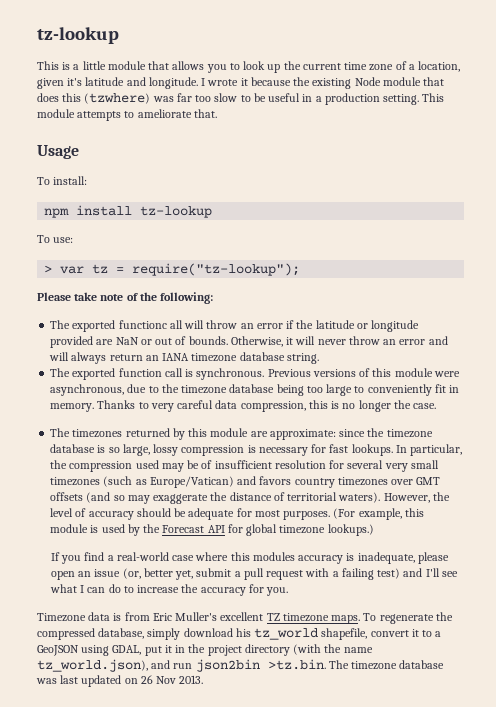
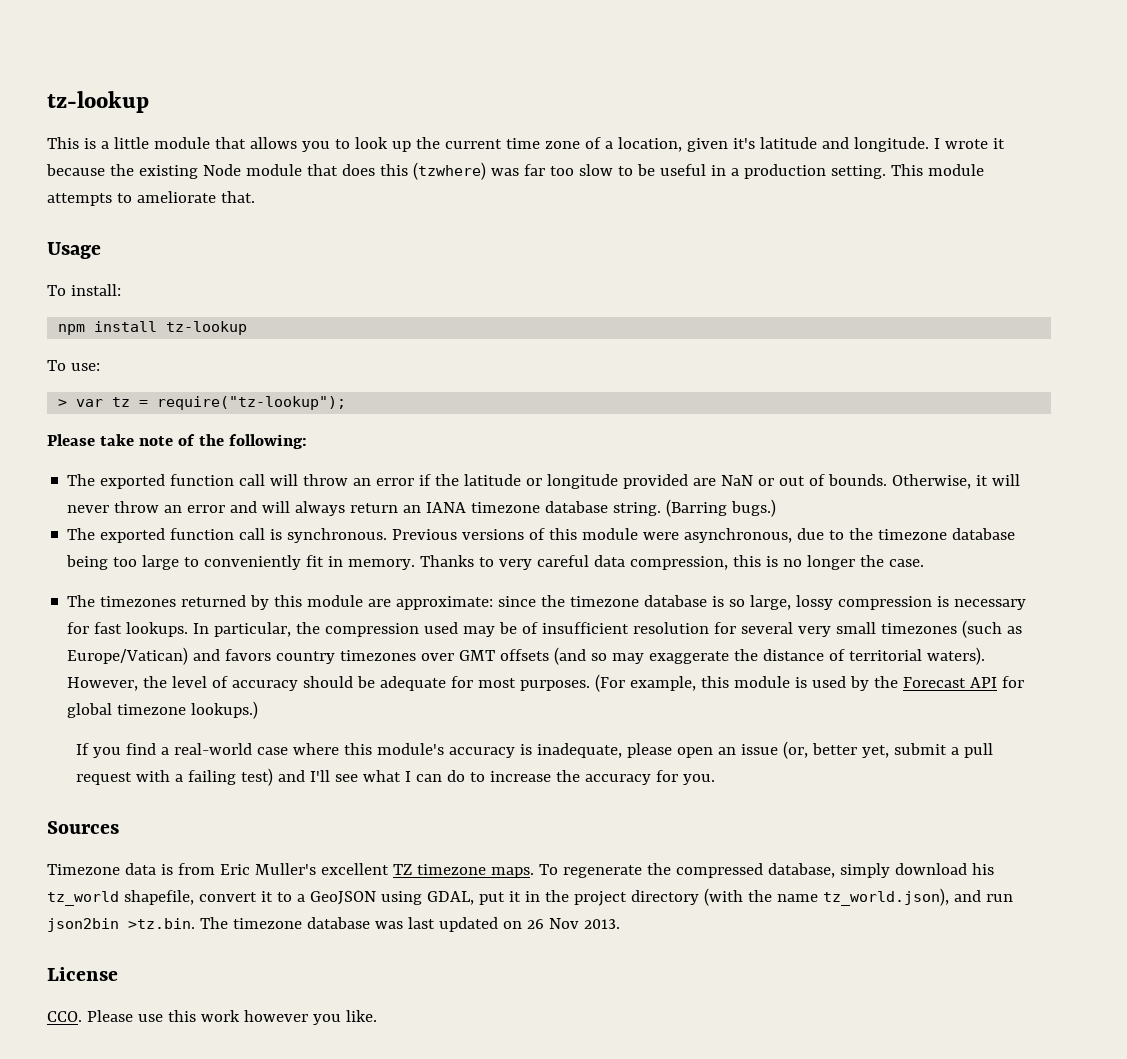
- The exported functionc all will throw an error if the latitude or longitude provided are NaN or out of bounds.
+ The exported function call will throw an error if the latitude or longitude provided are NaN or out of bounds.
+ (Barring bugs.)
- If you find a real-world case where this modules accuracy is inadequate, please open an issue (or, better yet, submit a pull request with a failing test) and I'll see what I can do to increase the accuracy for you.
+ If you find a real-world case where this module's accuracy is inadequate, please open an issue (or, better yet, submit a pull request with a failing test) and I'll see what I can do to increase the accuracy for you.
+ Sources
+ License
+ CCO. Please use this work however you like.

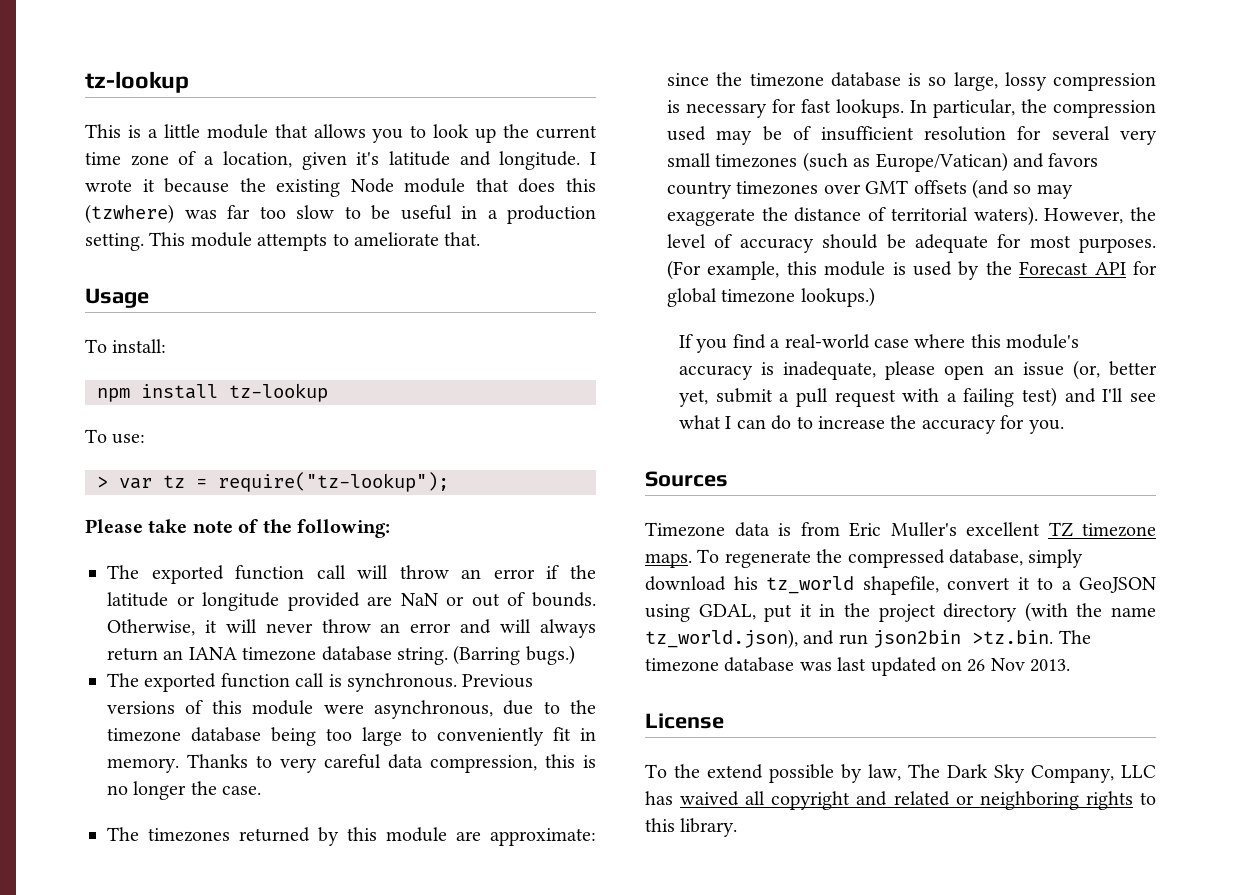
- CCO. Please use this work however you like.
+ To the extend possible by law, The Dark Sky Company, LLC has waived all copyright and related or neighboring rights to this library.

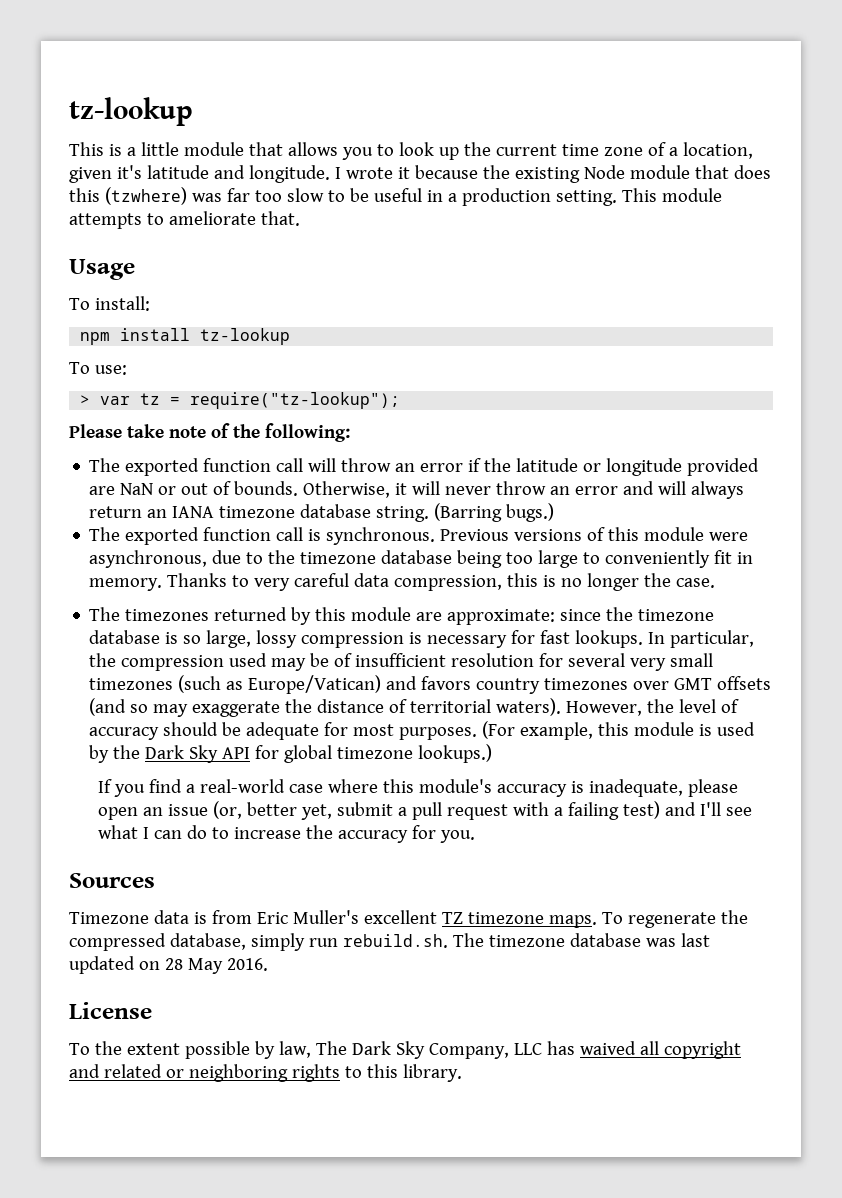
- (For example, this module is used by the Forecast API for global timezone lookups.)
+ (For example, this module is used by the Dark Sky API for global timezone lookups.)
- To regenerate the compressed database, simply download his tz_world shapefile, convert it to a GeoJSON using GDAL, put it in the project directory (with the name tz_world.json), and run json2bin >tz.bin. The timezone database was last updated on 26 Nov 2013.
+ To regenerate the compressed database, simply run rebuild.sh. The timezone database was last updated on 28 May 2016.
- To the extend possible by law, The Dark Sky Company, LLC has waived all copyright and related or neighboring rights to this library.
+ To the extent possible by law, The Dark Sky Company, LLC has waived all copyright and related or neighboring rights to this library.

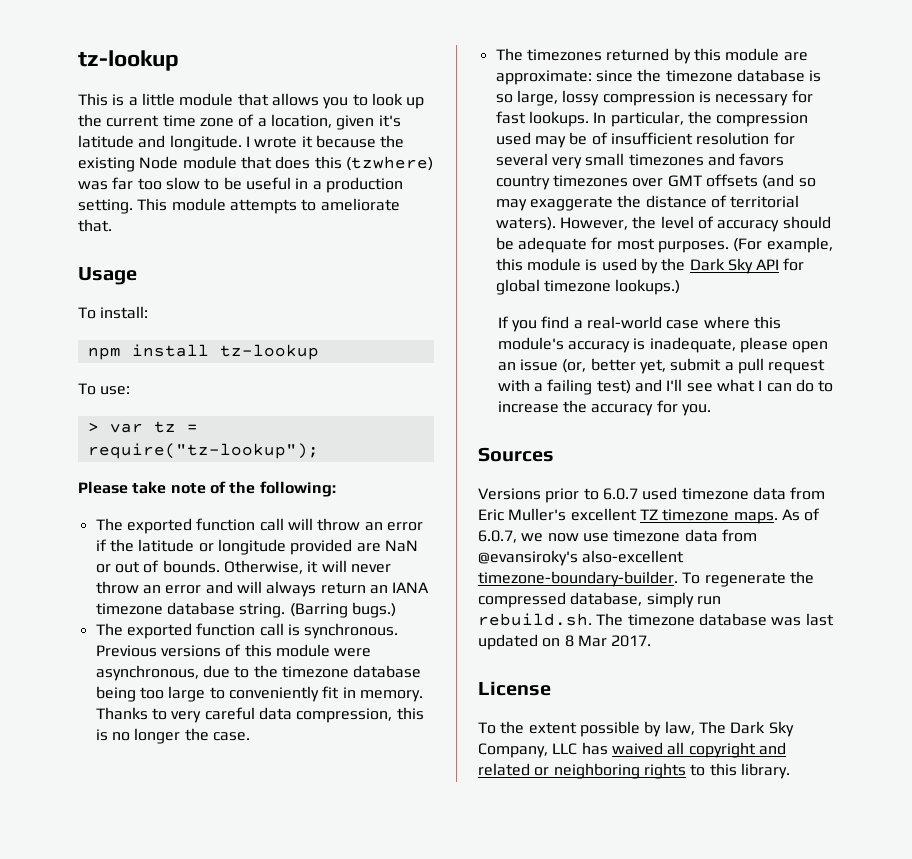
- In particular, the compression used may be of insufficient resolution for several very small timezones (such as Europe/Vatican) and favors country timezones over GMT offsets (and so may exaggerate the distance of territorial waters).
+ In particular, the compression used may be of insufficient resolution for several very small timezones and favors country timezones over GMT offsets (and so may exaggerate the distance of territorial waters).
- Timezone data is from Eric Muller's excellent TZ timezone maps.
+ Versions prior to 6.0.7 used timezone data from Eric Muller's excellent TZ timezone maps.
+ As of 6.0.7, we now use timezone data from @evansiroky's also-excellent timezone-boundary-builder.
- To regenerate the compressed database, simply run rebuild.sh. The timezone database was last updated on 28 May 2016.
+ To regenerate the compressed database, simply run rebuild.sh. The timezone database was last updated on 8 Mar 2017.

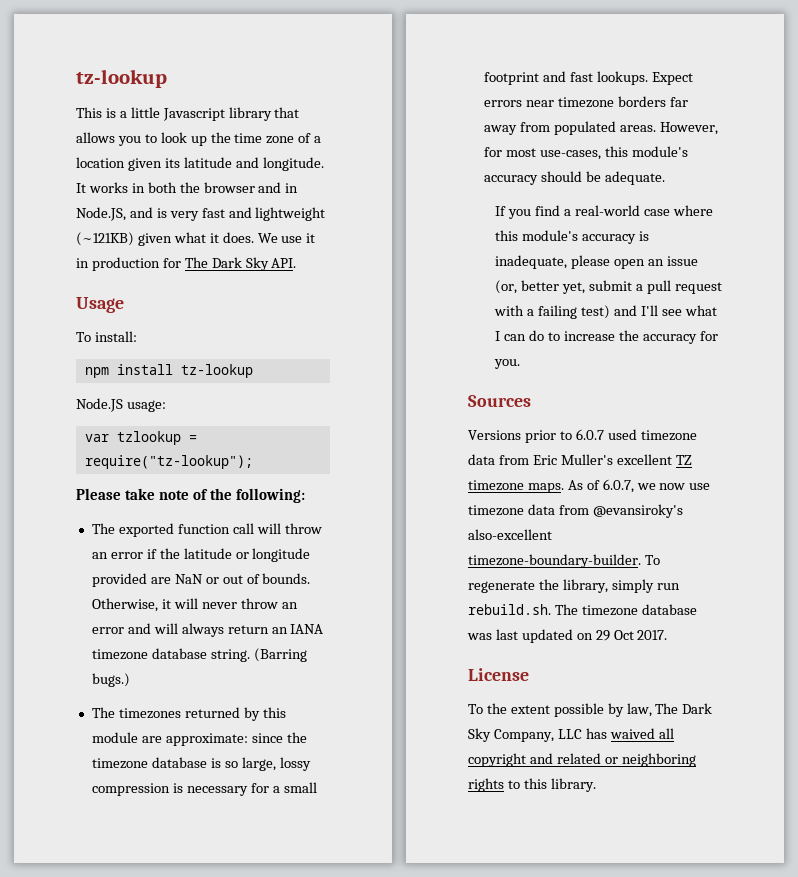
- This is a little module that allows you to look up the current time zone of a location, given it's latitude and longitude. I wrote it because the existing Node module that does this (tzwhere) was far too slow to be useful in a production setting. This module attempts to ameliorate that.
+ This is a little Javascript library that allows you to look up the time zone of a location given its latitude and longitude. It works in both the browser and in Node.JS, and is very fast and lightweight (~121KB) given what it does. We use it in production for The Dark Sky API.
- To use:
- > var tz = require("tz-lookup");
+ Node.JS usage:
+ var tzlookup = require("tz-lookup");
- The exported function call is synchronous. Previous versions of this module were asynchronous, due to the timezone database being too large to conveniently fit in memory. Thanks to very careful data compression, this is no longer the case.
- The timezones returned by this module are approximate: since the timezone database is so large, lossy compression is necessary for fast lookups. In particular, the compression used may be of insufficient resolution for several very small timezones and favors country timezones over GMT offsets (and so may exaggerate the distance of territorial waters). However, the level of accuracy should be adequate for most purposes. (For example, this module is used by the Dark Sky API for global timezone lookups.)
+ The timezones returned by this module are approximate: since the timezone database is so large, lossy compression is necessary for a small footprint and fast lookups. Expect errors near timezone borders far away from populated areas. However, for most use-cases, this module's accuracy should be adequate.
- To regenerate the compressed database, simply run rebuild.sh. The timezone database was last updated on 8 Mar 2017.
+ To regenerate the library, simply run rebuild.sh. The timezone database was last updated on 29 Oct 2017.

